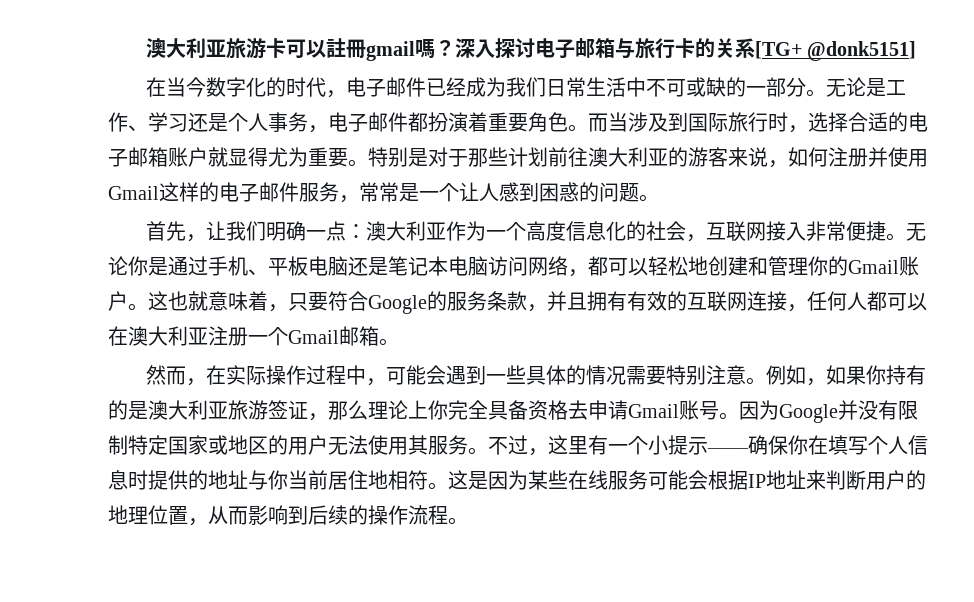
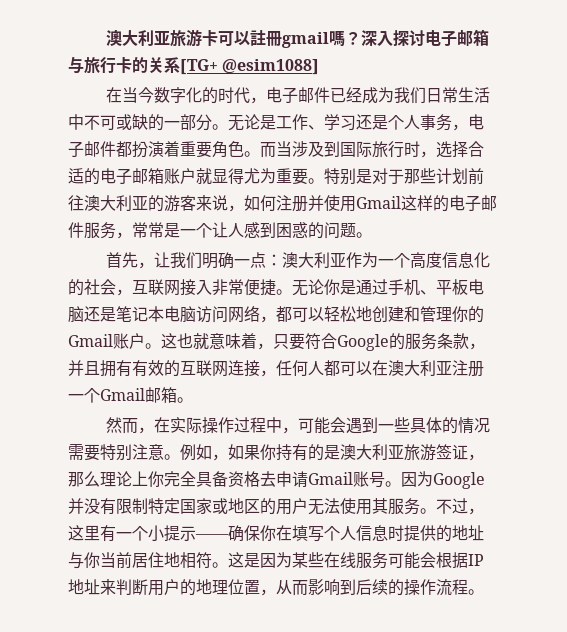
- 深入探讨电子邮箱与旅行卡的关系[TG+ @donk5151]
+ 深入探讨电子邮箱与旅行卡的关系[TG+ @esim1088]

